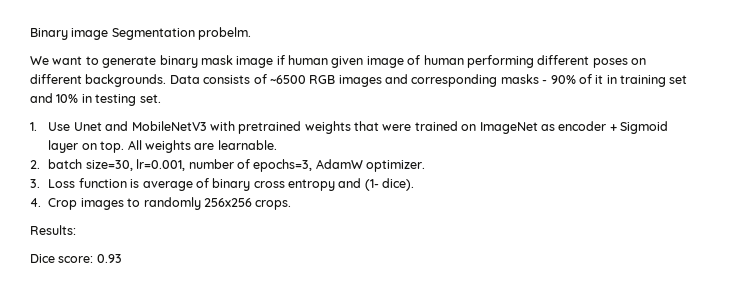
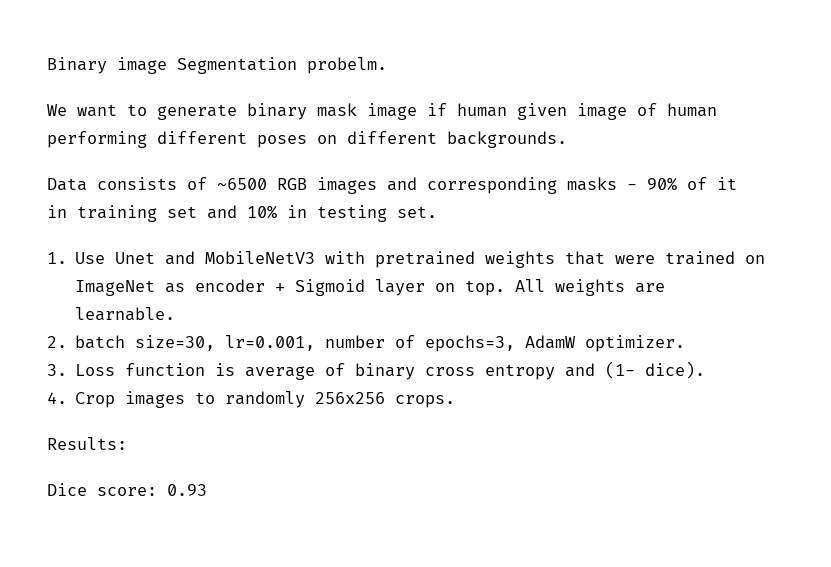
- We want to generate binary mask image if human given image of human performing different poses on different backgrounds. Data consists of ~6500 RGB images and corresponding masks - 90% of it in training set and 10% in testing set.
+ We want to generate binary mask image if human given image of human performing different poses on different backgrounds.
+ Data consists of ~6500 RGB images and corresponding masks - 90% of it in training set and 10% in testing set.

